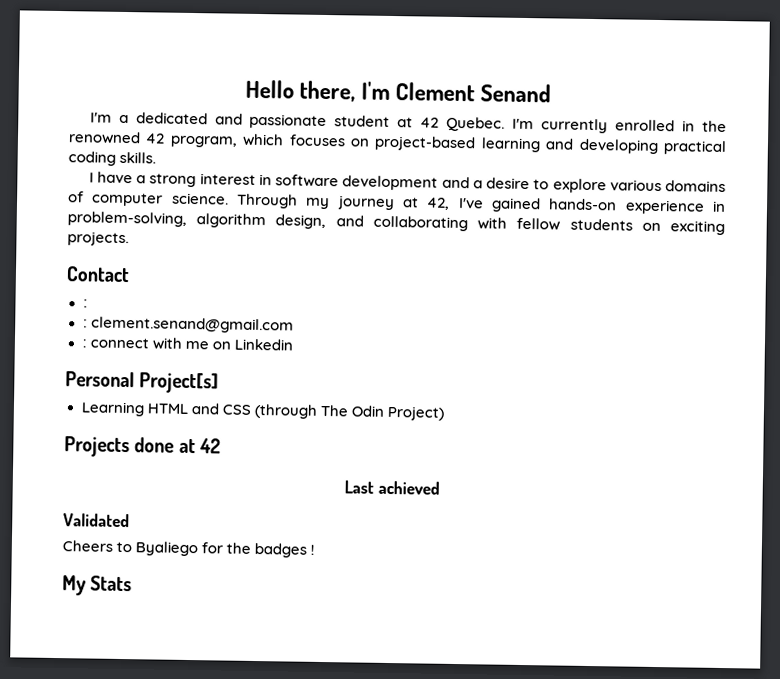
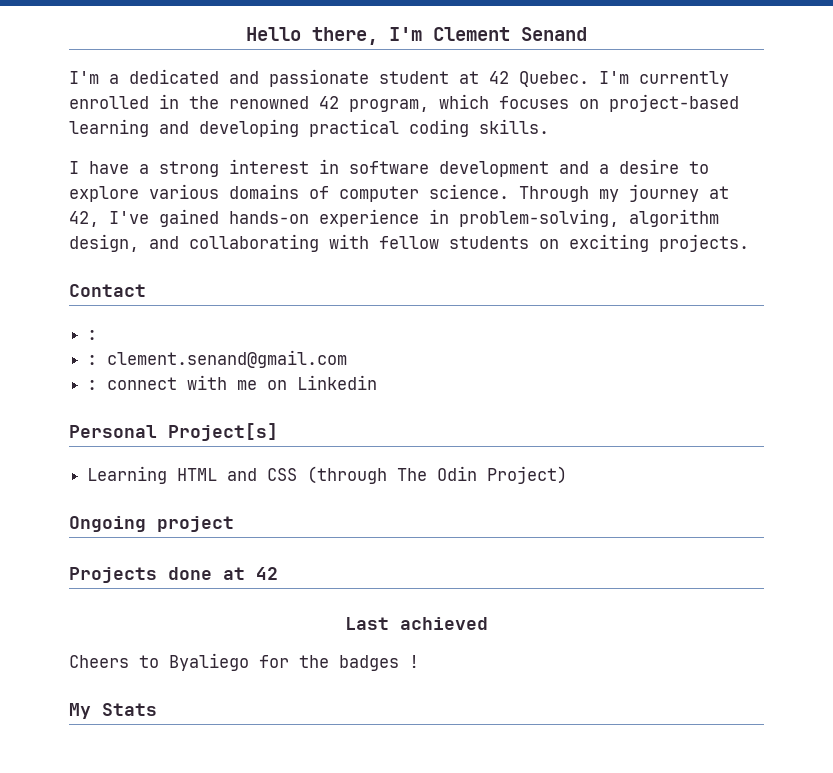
+ Ongoing project
- Validated

